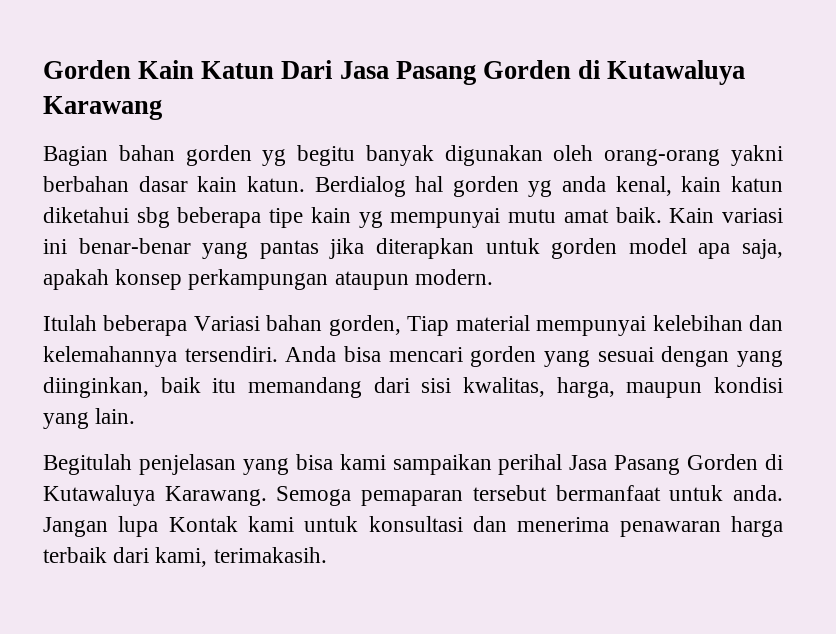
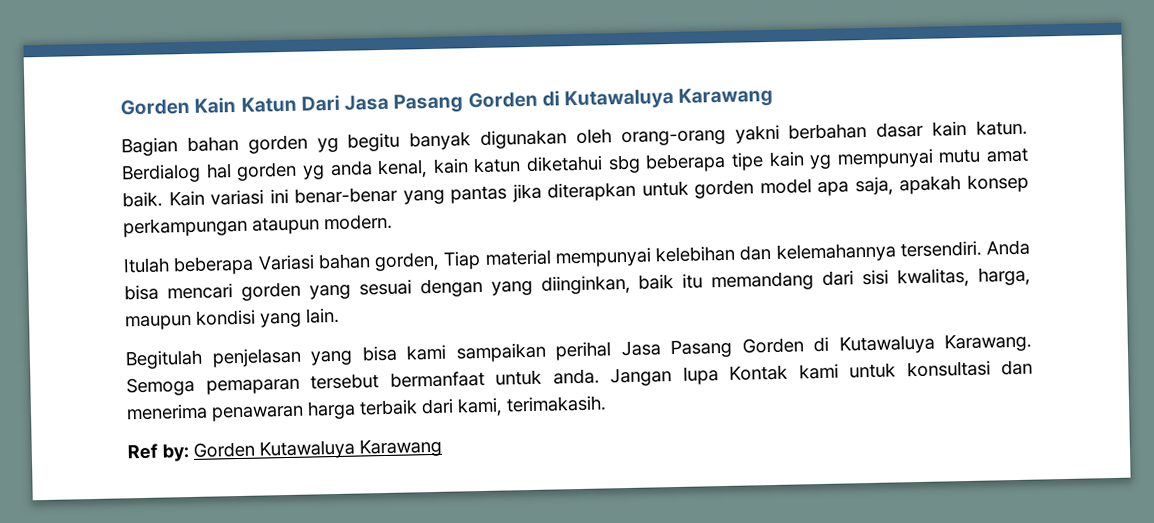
+ Ref by: Gorden Kutawaluya Karawang

